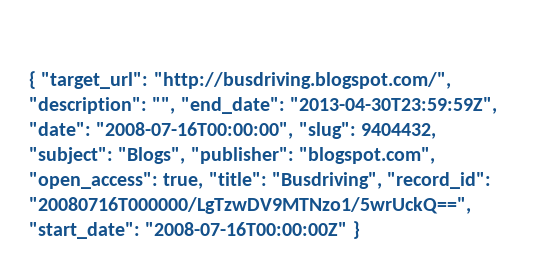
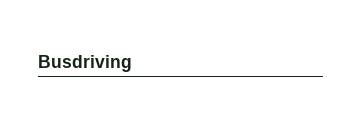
- { "target_url": "http://busdriving.blogspot.com/", "description": "", "end_date": "2013-04-30T23:59:59Z", "date": "2008-07-16T00:00:00", "slug": 9404432, "subject": "Blogs", "publisher": "blogspot.com", "open_access": true, "title": "Busdriving", "record_id": "20080716T000000/LgTzwDV9MTNzo1/5wrUckQ==", "start_date": "2008-07-16T00:00:00Z" }
+ Busdriving

